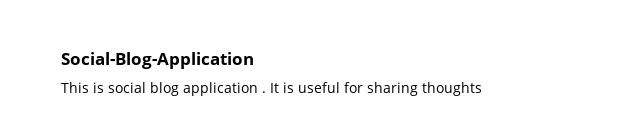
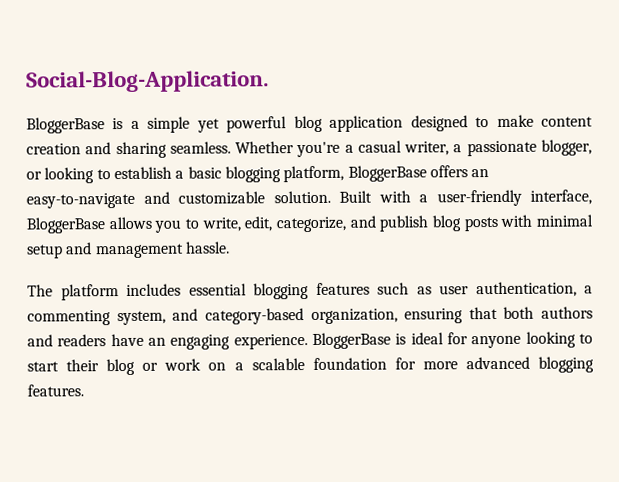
- Social-Blog-Application
- This is social blog application . It is useful for sharing thoughts
+ Social-Blog-Application.
+ BloggerBase is a simple yet powerful blog application designed to make content creation and sharing seamless. Whether you're a casual writer, a passionate blogger, or looking to establish a basic blogging platform, BloggerBase offers an easy-to-navigate and customizable solution. Built with a user-friendly interface, BloggerBase allows you to write, edit, categorize, and publish blog posts with minimal setup and management hassle.
+ The platform includes essential blogging features such as user authentication, a commenting system, and category-based organization, ensuring that both authors and readers have an engaging experience. BloggerBase is ideal for anyone looking to start their blog or work on a scalable foundation for more advanced blogging features.

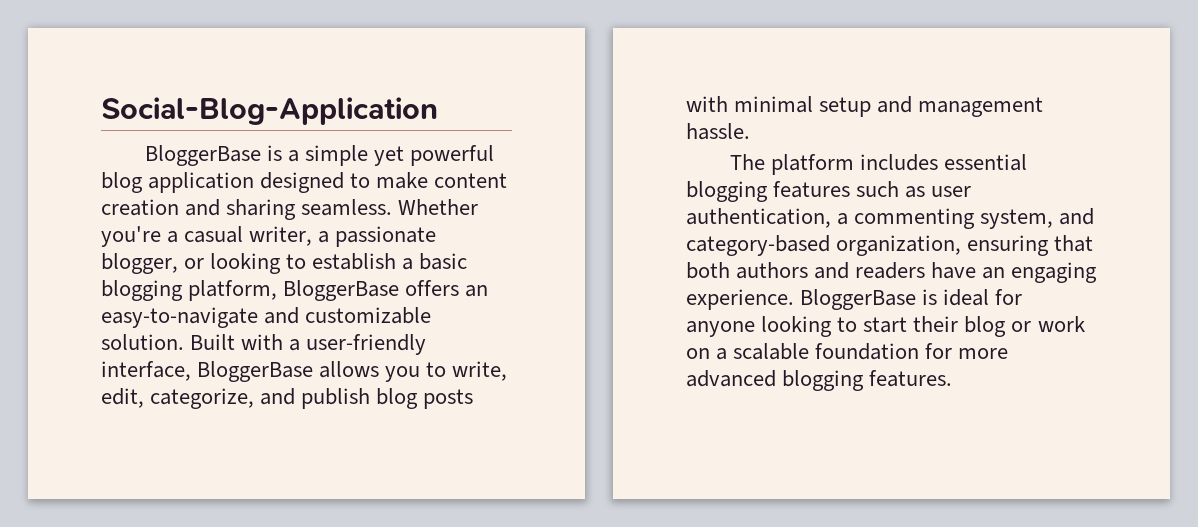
- Social-Blog-Application.
+ Social-Blog-Application

